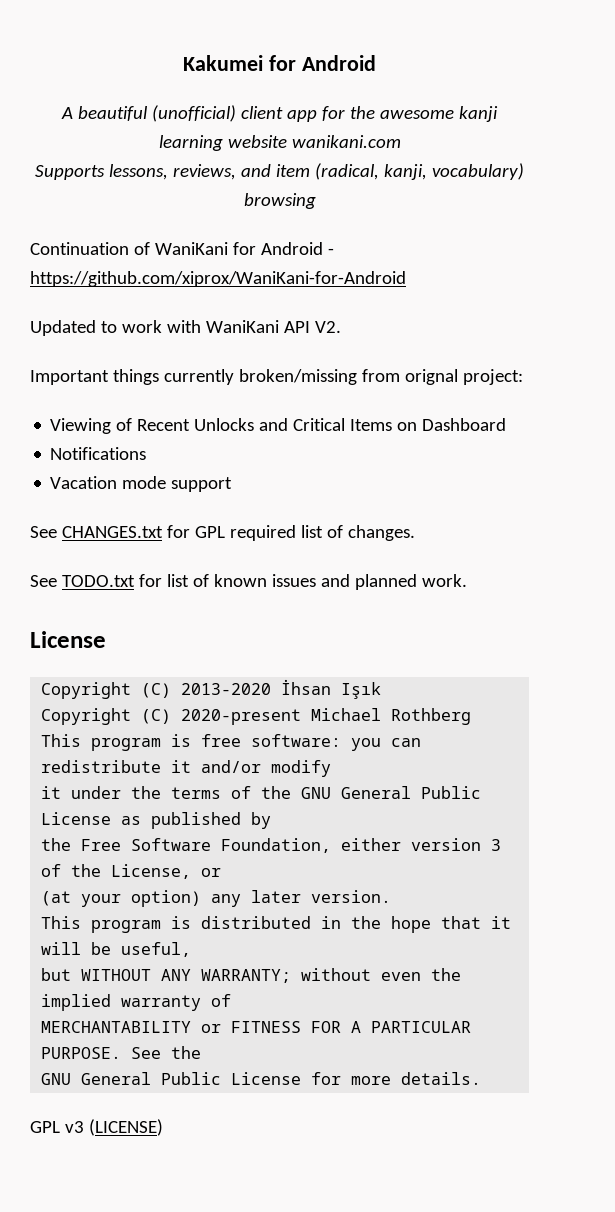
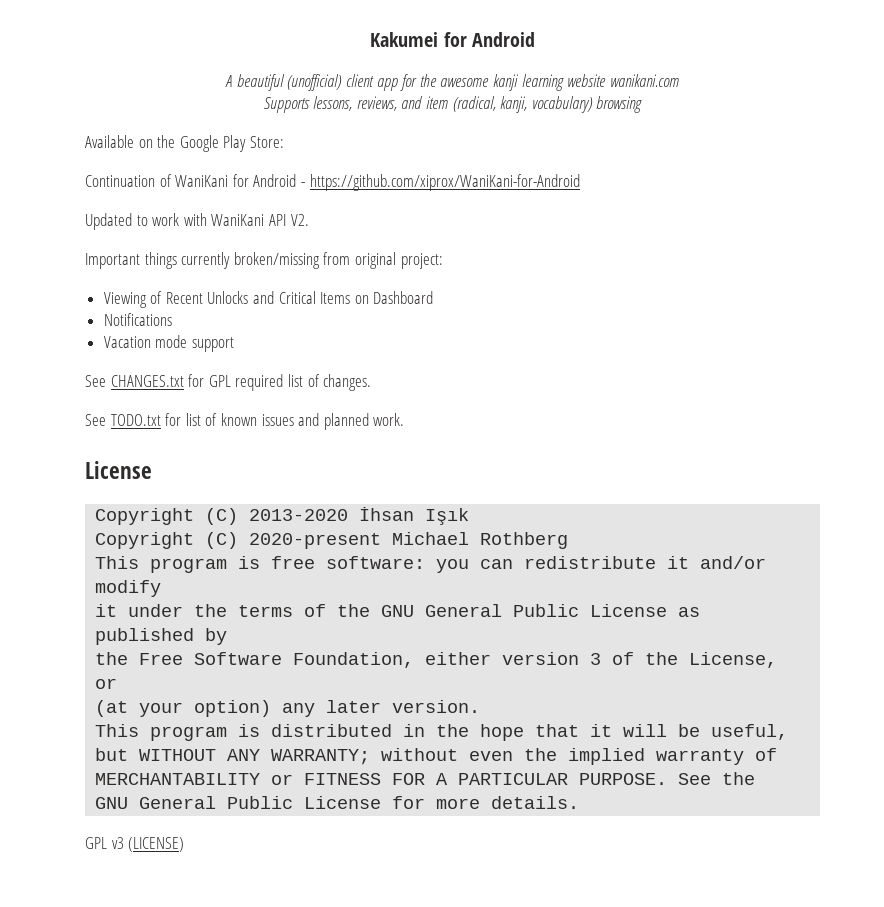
+ Available on the Google Play Store:
- Important things currently broken/missing from orignal project:
+ Important things currently broken/missing from original project:

